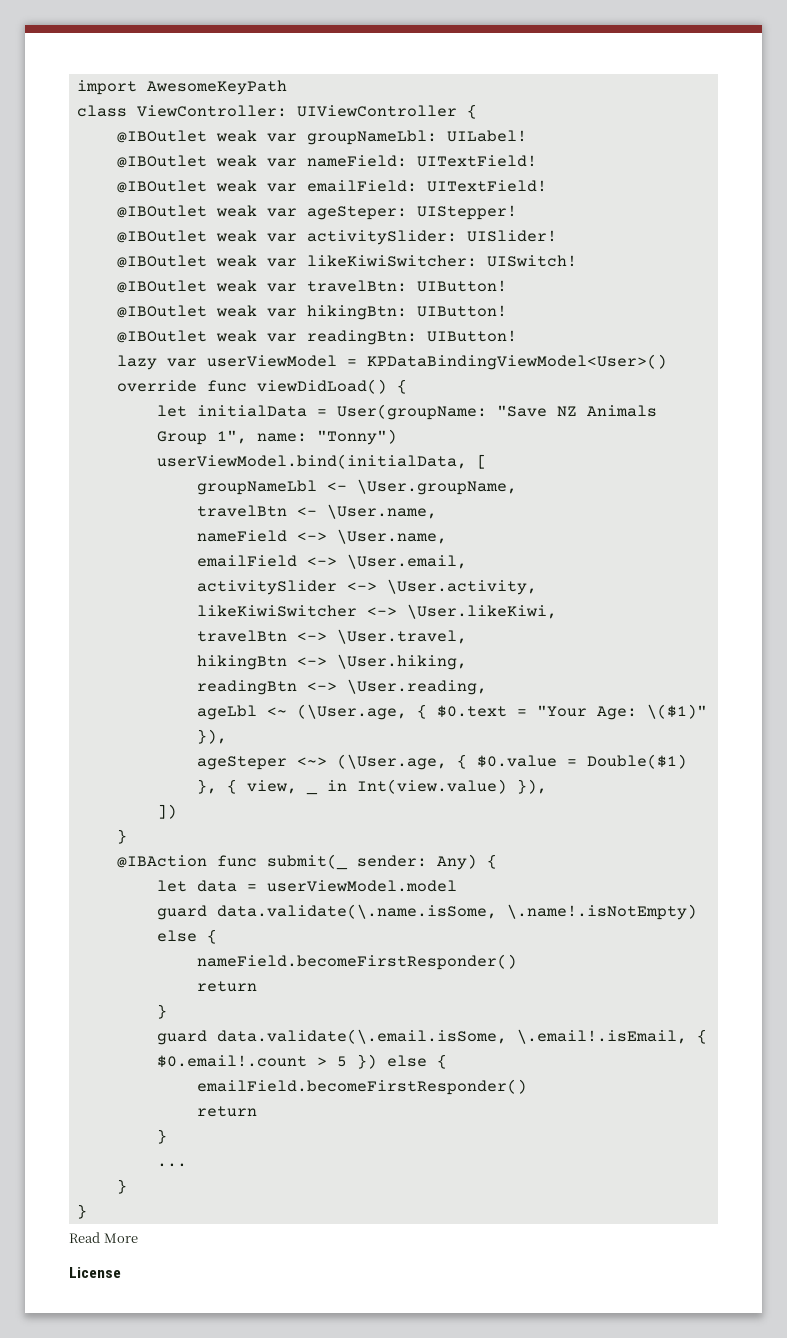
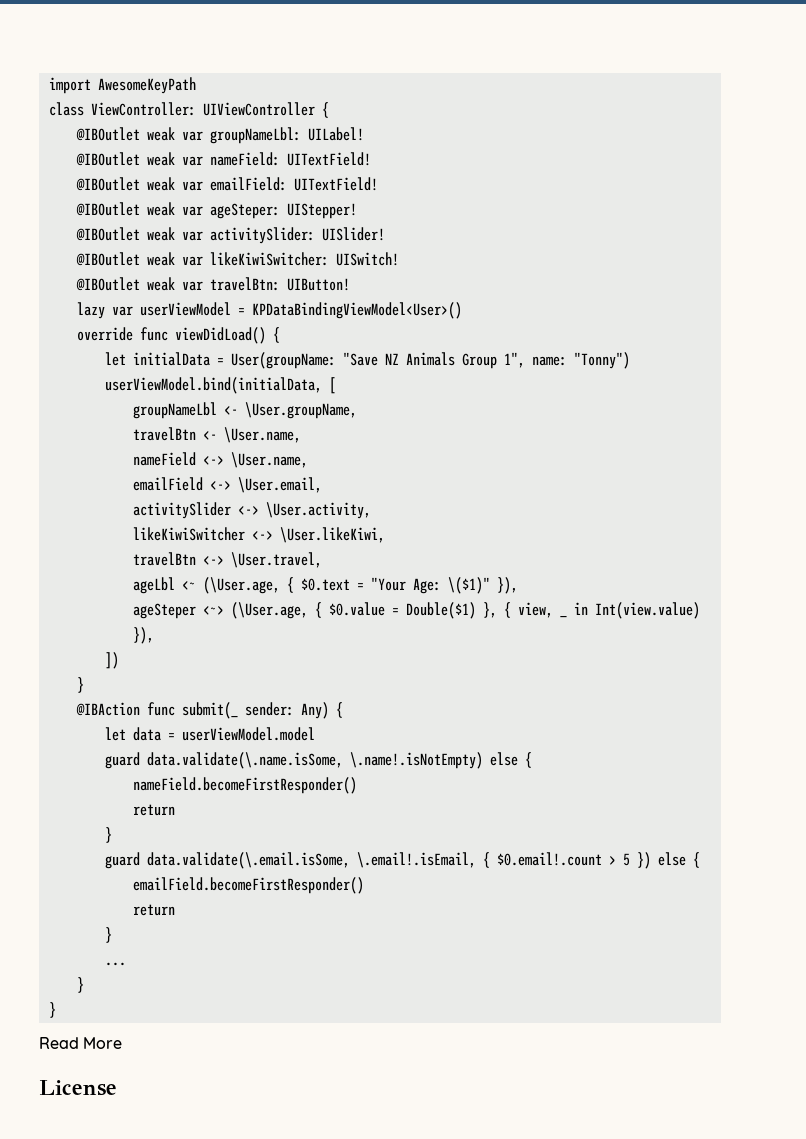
- @IBOutlet weak var hikingBtn: UIButton!
- @IBOutlet weak var readingBtn: UIButton!
- hikingBtn <-> \User.hiking,
- readingBtn <-> \User.reading,

